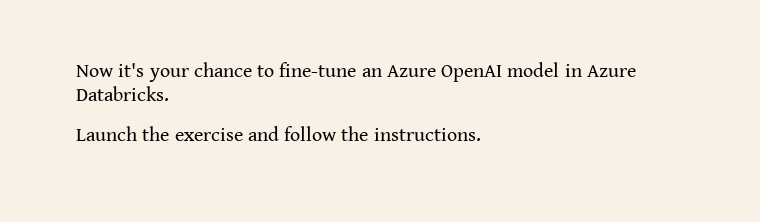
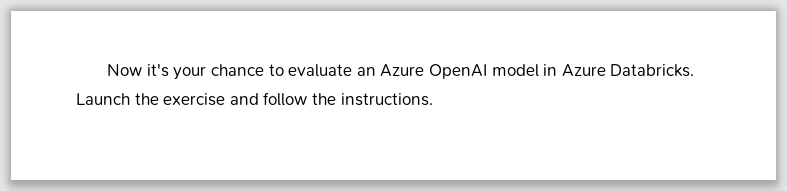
- Now it's your chance to fine-tune an Azure OpenAI model in Azure Databricks.
+ Now it's your chance to evaluate an Azure OpenAI model in Azure Databricks.

